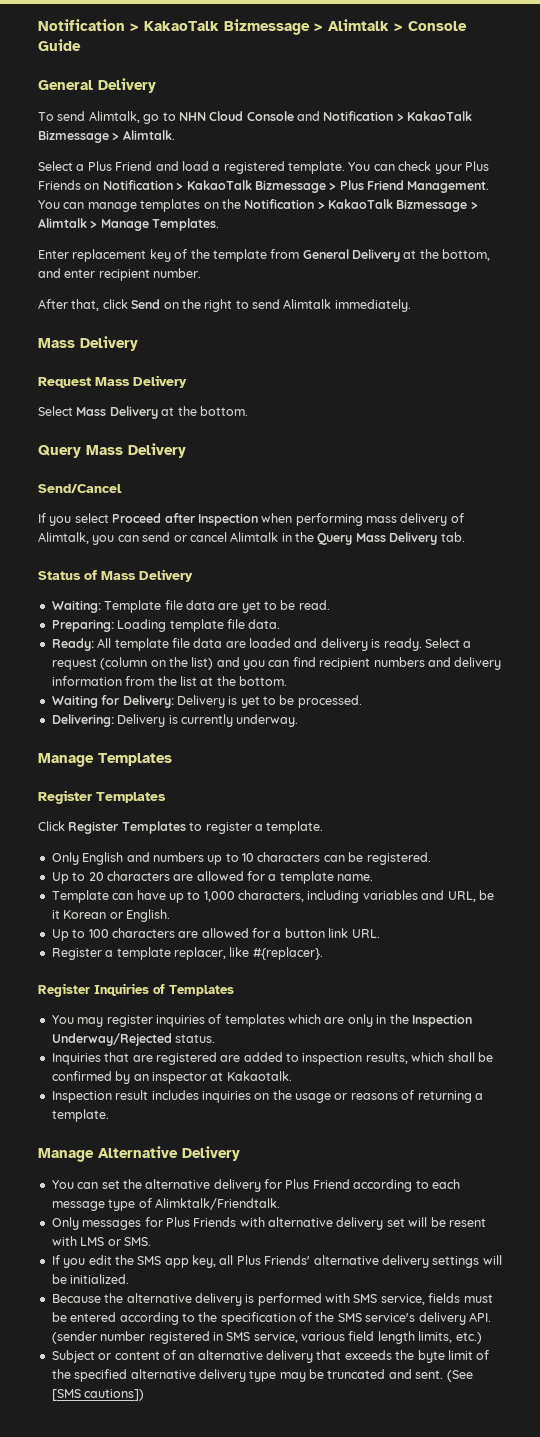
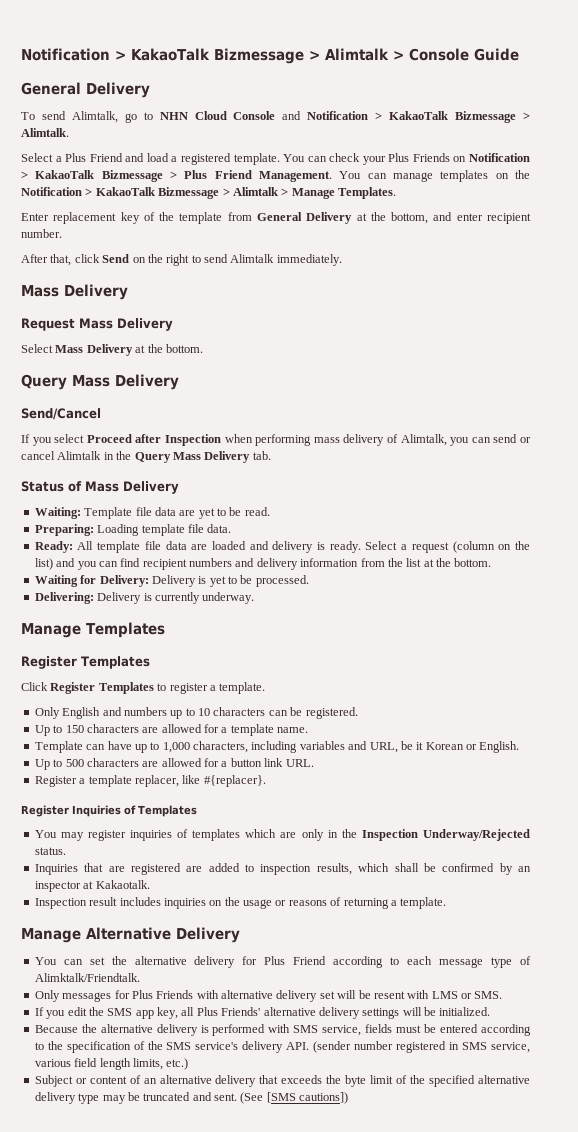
- Up to 20 characters are allowed for a template name.
+ Up to 150 characters are allowed for a template name.
- Up to 100 characters are allowed for a button link URL.
+ Up to 500 characters are allowed for a button link URL.

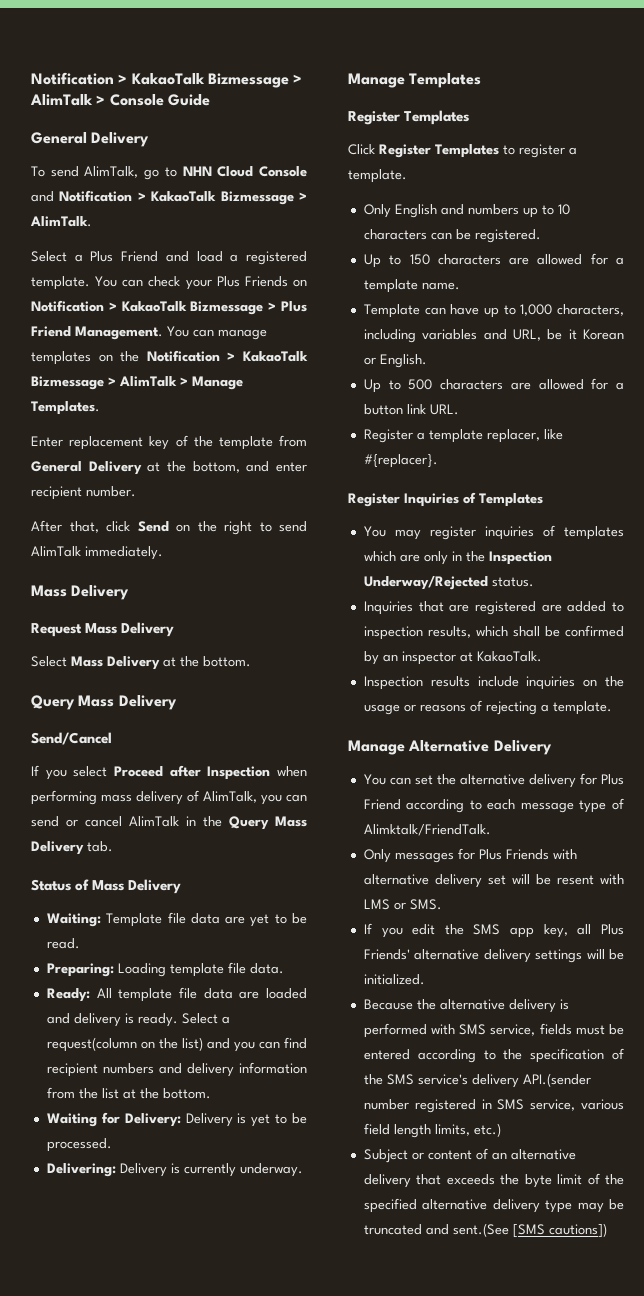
- Notification > KakaoTalk Bizmessage > Alimtalk > Console Guide
+ Notification > KakaoTalk Bizmessage > AlimTalk > Console Guide
- To send Alimtalk, go to NHN Cloud Console and Notification > KakaoTalk Bizmessage > Alimtalk.
+ To send AlimTalk, go to NHN Cloud Console and Notification > KakaoTalk Bizmessage > AlimTalk.
- You can manage templates on the Notification > KakaoTalk Bizmessage > Alimtalk > Manage Templates.
+ You can manage templates on the Notification > KakaoTalk Bizmessage > AlimTalk > Manage Templates.
- After that, click Send on the right to send Alimtalk immediately.
+ After that, click Send on the right to send AlimTalk immediately.
- If you select Proceed after Inspection when performing mass delivery of Alimtalk, you can send or cancel Alimtalk in the Query Mass Delivery tab.
+ If you select Proceed after Inspection when performing mass delivery of AlimTalk, you can send or cancel AlimTalk in the Query Mass Delivery tab.
- Select a request (column on the list) and you can find recipient numbers and delivery information from the list at the bottom.
+ Select a request(column on the list) and you can find recipient numbers and delivery information from the list at the bottom.
- Inquiries that are registered are added to inspection results, which shall be confirmed by an inspector at Kakaotalk.
- Inspection result includes inquiries on the usage or reasons of returning a template.
+ Inquiries that are registered are added to inspection results, which shall be confirmed by an inspector at KakaoTalk.
+ Inspection results include inquiries on the usage or reasons of rejecting a template.
- You can set the alternative delivery for Plus Friend according to each message type of Alimktalk/Friendtalk.
+ You can set the alternative delivery for Plus Friend according to each message type of Alimktalk/FriendTalk.
- Because the alternative delivery is performed with SMS service, fields must be entered according to the specification of the SMS service's delivery API. (sender number registered in SMS service, various field length limits, etc.)
+ Because the alternative delivery is performed with SMS service, fields must be entered according to the specification of the SMS service's delivery API.(sender number registered in SMS service, various field length limits, etc.)
- Subject or content of an alternative delivery that exceeds the byte limit of the specified alternative delivery type may be truncated and sent. (See [SMS cautions])
+ Subject or content of an alternative delivery that exceeds the byte limit of the specified alternative delivery type may be truncated and sent.(See [SMS cautions])

